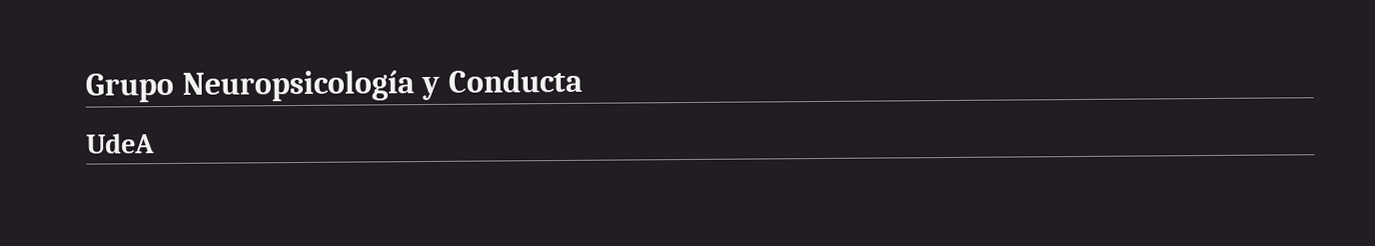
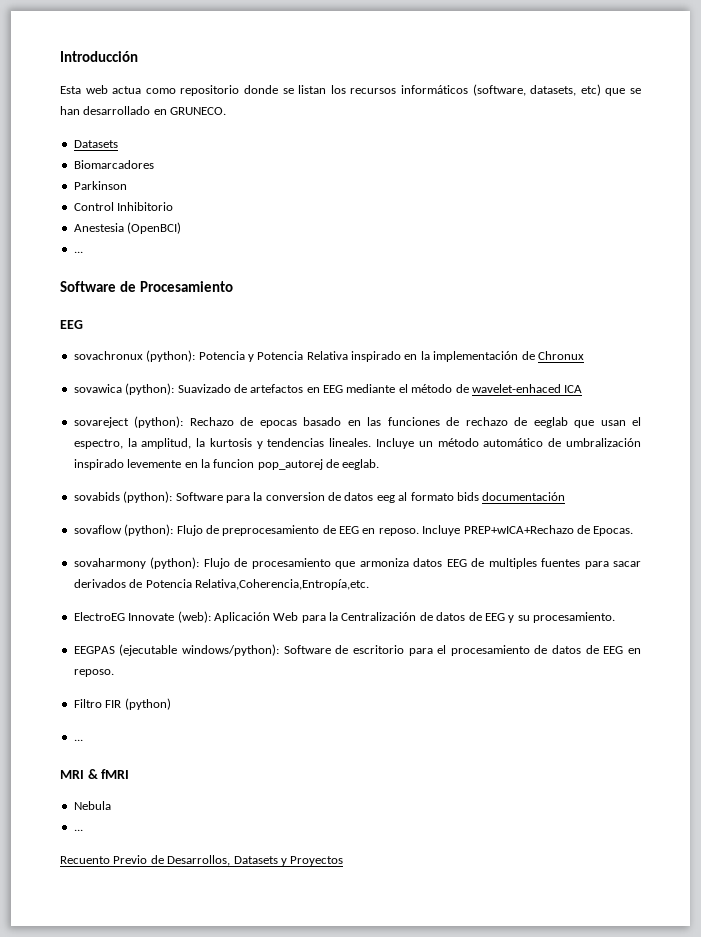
- Grupo Neuropsicología y Conducta
- UdeA
+ Introducción
+ Esta web actua como repositorio donde se listan los recursos informáticos (software, datasets, etc) que se han desarrollado en GRUNECO.
+ Datasets
+ Biomarcadores
+ Parkinson
+ Control Inhibitorio
+ Anestesia (OpenBCI)
+ ...
+ Software de Procesamiento
+ EEG
+ sovachronux (python): Potencia y Potencia Relativa inspirado en la implementación de Chronux
+ sovawica (python): Suavizado de artefactos en EEG mediante el método de wavelet-enhaced ICA
+ sovareject (python): Rechazo de epocas basado en las funciones de rechazo de eeglab que usan el espectro, la amplitud, la kurtosis y tendencias lineales. Incluye un método automático de umbralización inspirado levemente en la funcion pop_autorej de eeglab.
+ sovabids (python): Software para la conversion de datos eeg al formato bids documentación
+ sovaflow (python): Flujo de preprocesamiento de EEG en reposo. Incluye PREP+wICA+Rechazo de Epocas.
+ sovaharmony (python): Flujo de procesamiento que armoniza datos EEG de multiples fuentes para sacar derivados de Potencia Relativa,Coherencia,Entropía,etc.
+ ElectroEG Innovate (web): Aplicación Web para la Centralización de datos de EEG y su procesamiento.
+ EEGPAS (ejecutable windows/python): Software de escritorio para el procesamiento de datos de EEG en reposo.
+ Filtro FIR (python)
+ ...
+ MRI & fMRI
+ Nebula
+ ...
+ Recuento Previo de Desarrollos, Datasets y Proyectos

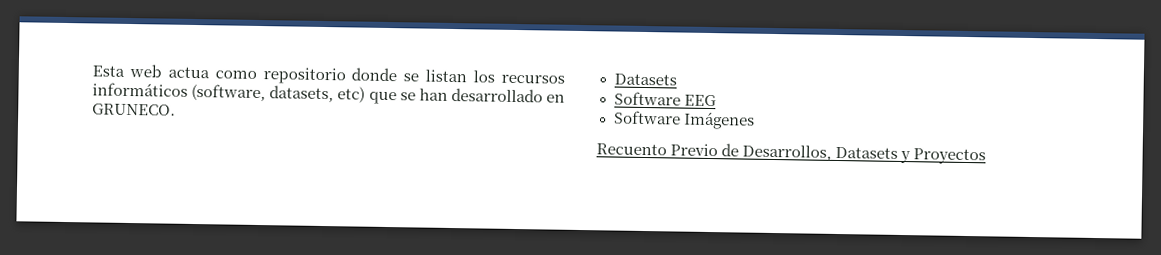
- Introducción
- Biomarcadores
- Parkinson
- Control Inhibitorio
- Anestesia (OpenBCI)
- ...
- Software de Procesamiento
- EEG
- sovachronux (python): Potencia y Potencia Relativa inspirado en la implementación de Chronux
- sovawica (python): Suavizado de artefactos en EEG mediante el método de wavelet-enhaced ICA
- sovareject (python): Rechazo de epocas basado en las funciones de rechazo de eeglab que usan el espectro, la amplitud, la kurtosis y tendencias lineales. Incluye un método automático de umbralización inspirado levemente en la funcion pop_autorej de eeglab.
- sovabids (python): Software para la conversion de datos eeg al formato bids documentación
- sovaflow (python): Flujo de preprocesamiento de EEG en reposo. Incluye PREP+wICA+Rechazo de Epocas.
- sovaharmony (python): Flujo de procesamiento que armoniza datos EEG de multiples fuentes para sacar derivados de Potencia Relativa,Coherencia,Entropía,etc.
- ElectroEG Innovate (web): Aplicación Web para la Centralización de datos de EEG y su procesamiento.
- EEGPAS (ejecutable windows/python): Software de escritorio para el procesamiento de datos de EEG en reposo.
- Filtro FIR (python)
- ...
- MRI & fMRI
- Nebula
- ...
+ Software EEG
+ Software Imágenes

